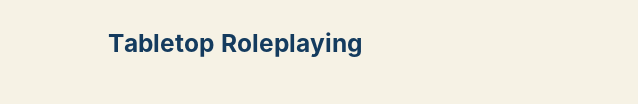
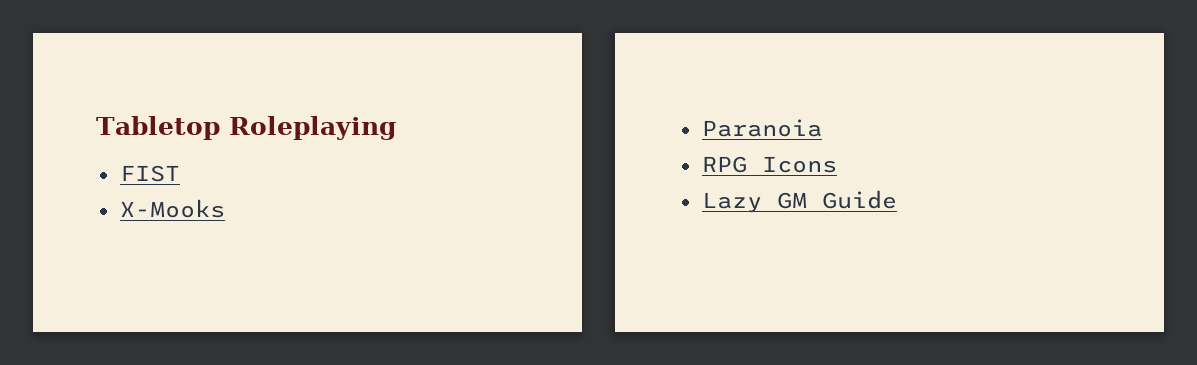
+ FIST
+ X-Mooks
+ Paranoia
+ RPG Icons
+ Lazy GM Guide

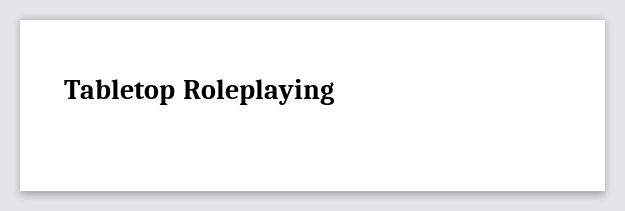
- FIST
- X-Mooks
- Paranoia
- RPG Icons
- Lazy GM Guide

